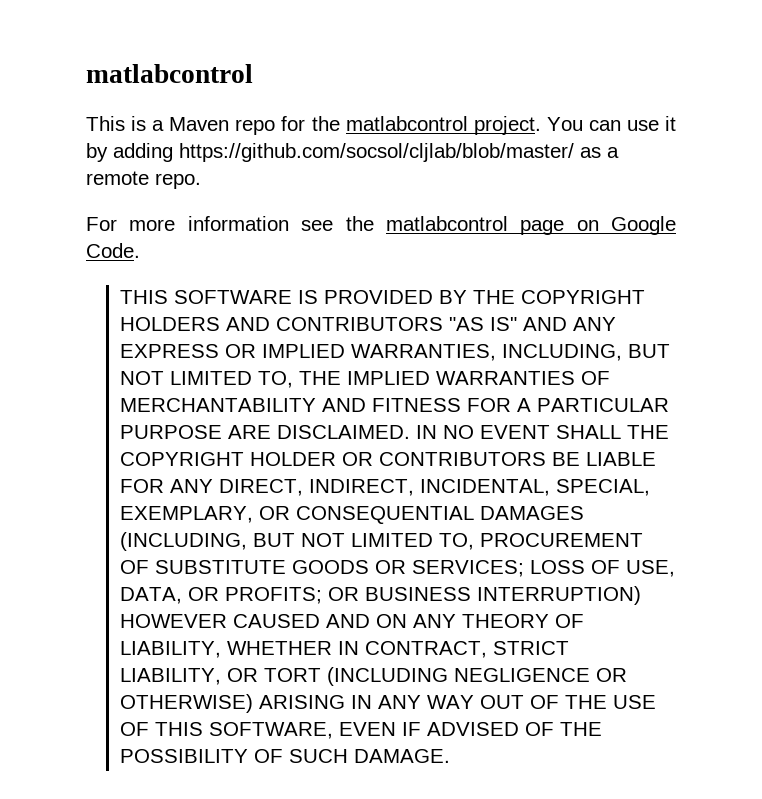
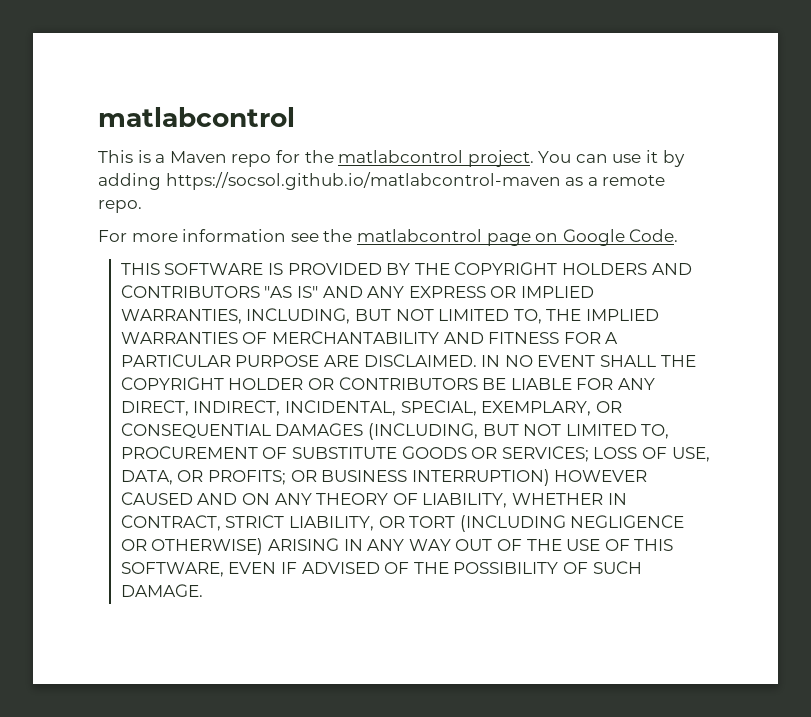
- You can use it by adding https://github.com/socsol/cljlab/blob/master/ as a remote repo.
+ You can use it by adding https://socsol.github.io/matlabcontrol-maven as a remote repo.

